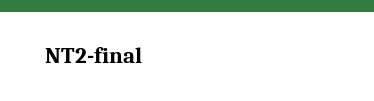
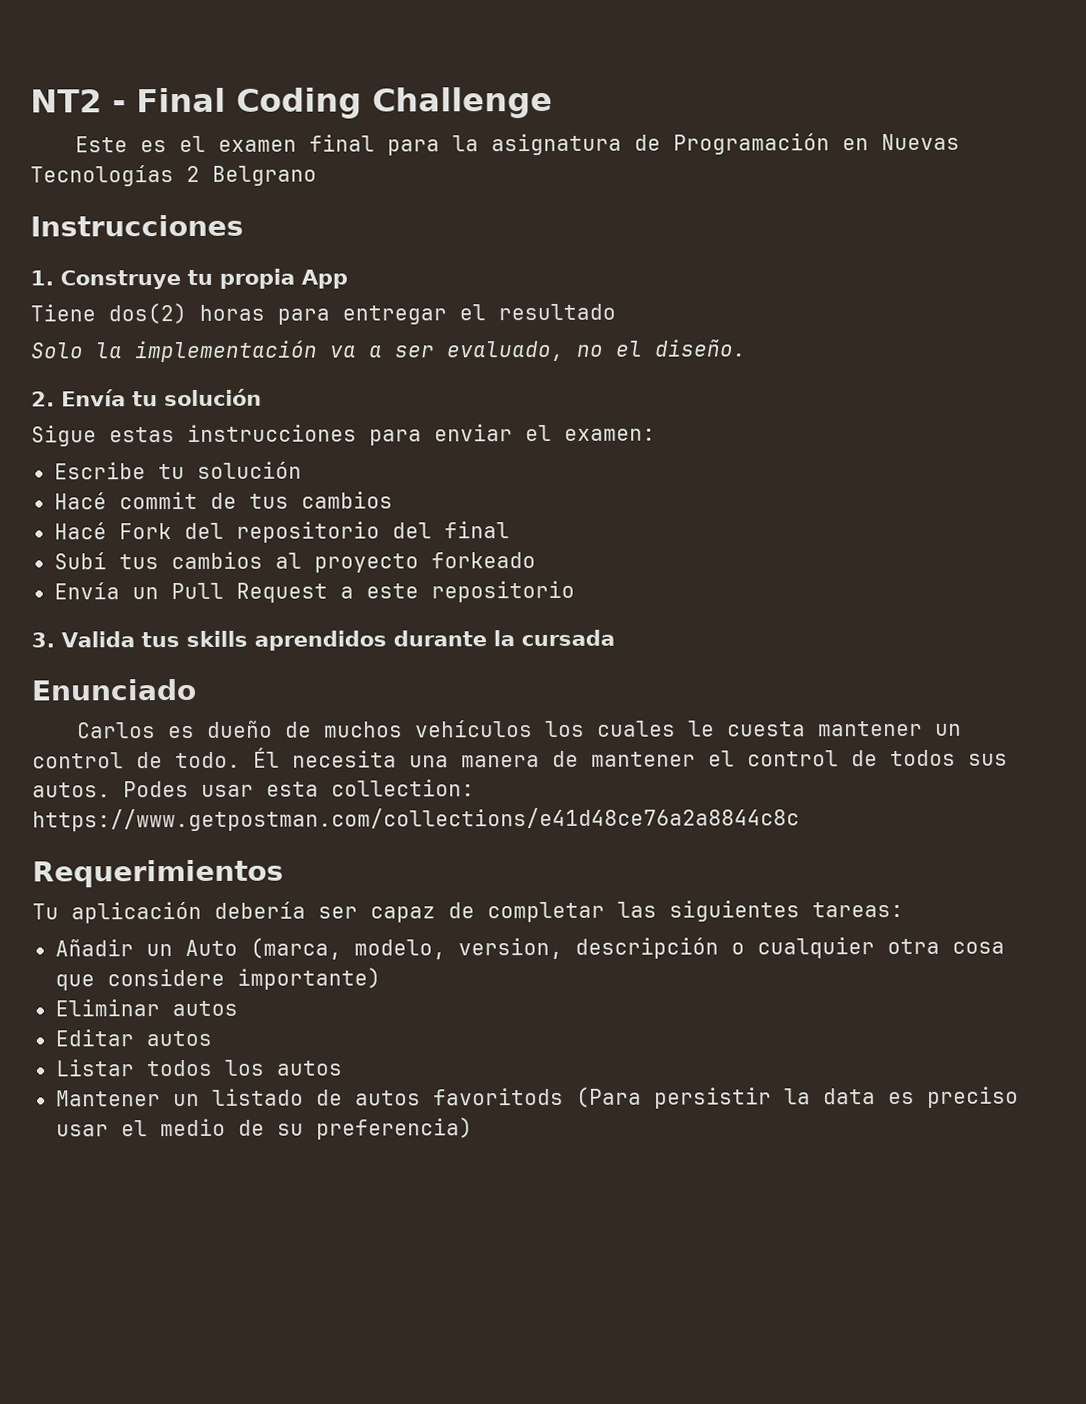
- NT2-final
+ NT2 - Final Coding Challenge
+ Este es el examen final para la asignatura de Programación en Nuevas Tecnologías 2 Belgrano
+ Instrucciones
+ 1. Construye tu propia App
+ Tiene dos(2) horas para entregar el resultado
+ Solo la implementación va a ser evaluado, no el diseño.
+ 2. Envía tu solución
+ Sigue estas instrucciones para enviar el examen:
+ Escribe tu solución
+ Hacé commit de tus cambios
+ Hacé Fork del repositorio del final
+ Subí tus cambios al proyecto forkeado
+ Envía un Pull Request a este repositorio
+ 3. Valida tus skills aprendidos durante la cursada
+ Enunciado
+ Carlos es dueño de muchos vehículos los cuales le cuesta mantener un control de todo. Él necesita una manera de mantener el control de todos sus autos. Podes usar esta collection: https://www.getpostman.com/collections/e41d48ce76a2a8844c8c
+ Requerimientos
+ Tu aplicación debería ser capaz de completar las siguientes tareas:
+ Añadir un Auto (marca, modelo, version, descripción o cualquier otra cosa que considere importante)
+ Eliminar autos
+ Editar autos
+ Listar todos los autos
+ Mantener un listado de autos favoritods (Para persistir la data es preciso usar el medio de su preferencia)

